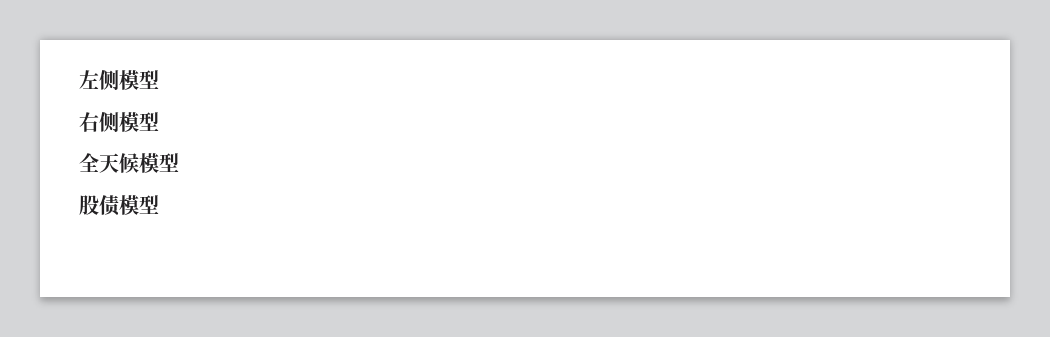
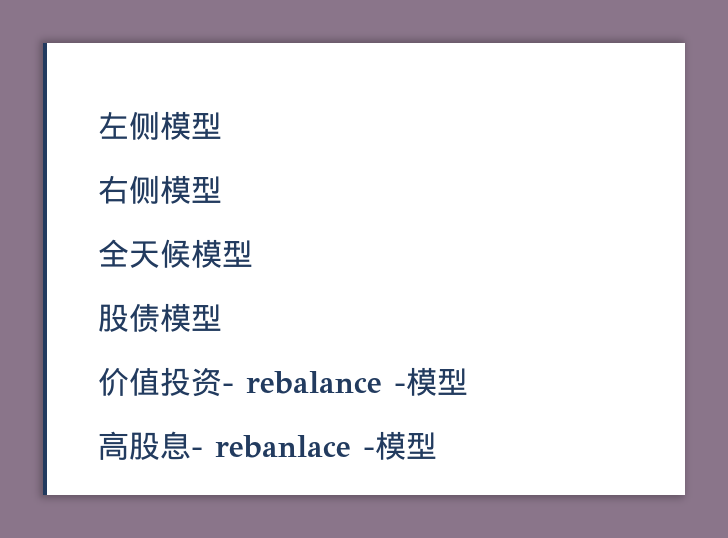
+ 价值投资- rebalance -模型
+ 高股息- rebanlace -模型

